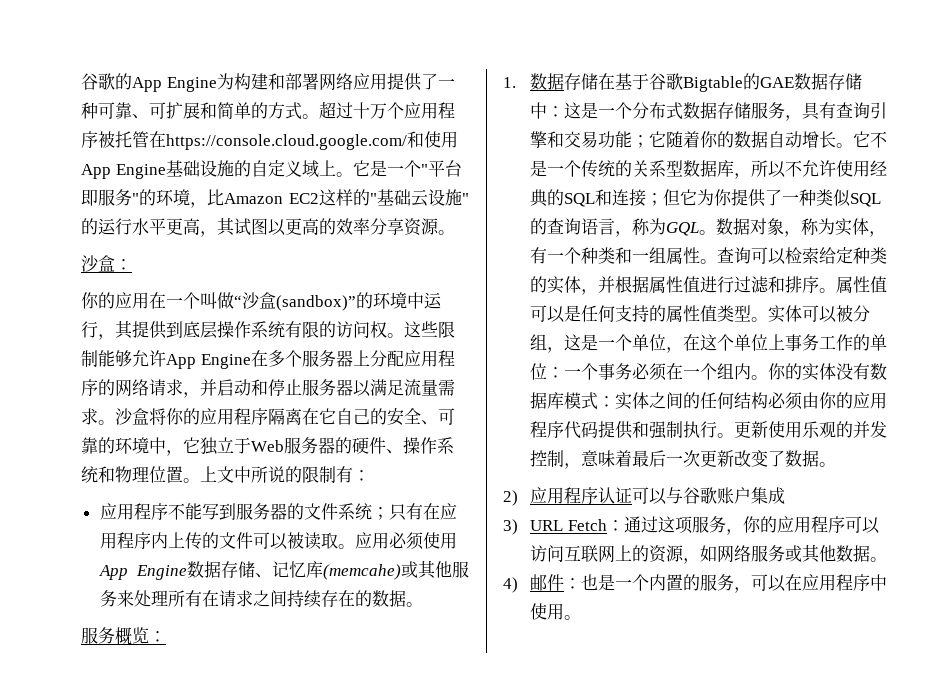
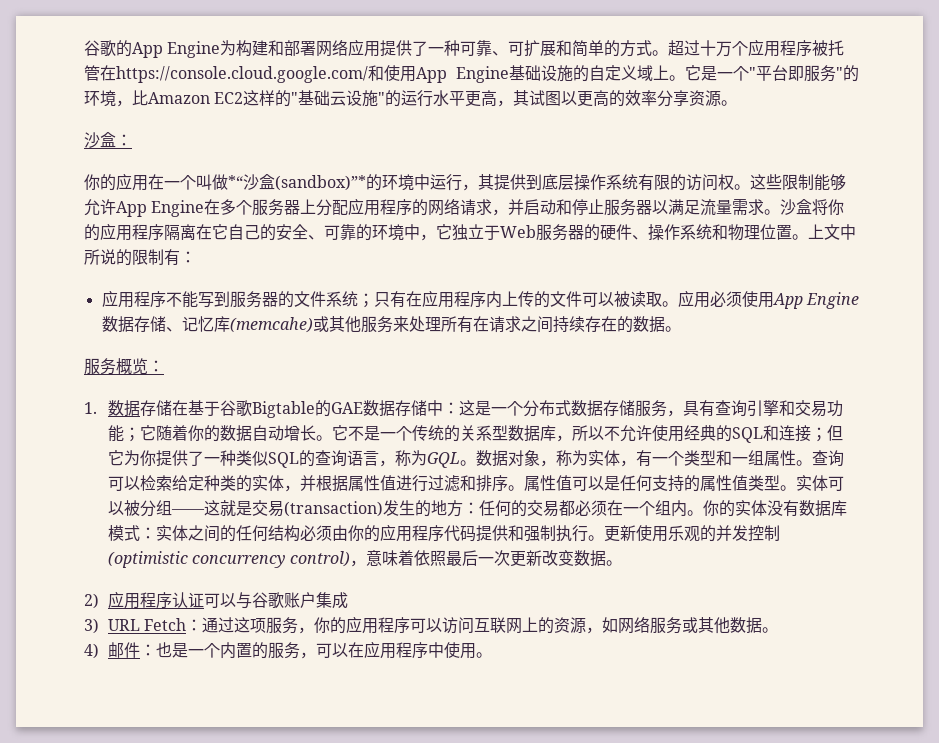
- 你的应用在一个叫做“沙盒(sandbox)”的环境中运行，其提供到底层操作系统有限的访问权。
+ 你的应用在一个叫做*“沙盒(sandbox)”*的环境中运行，其提供到底层操作系统有限的访问权。
- 数据对象，称为实体，有一个种类和一组属性。
+ 数据对象，称为实体，有一个类型和一组属性。
- 实体可以被分组，这是一个单位，在这个单位上事务工作的单位：一个事务必须在一个组内。
+ 实体可以被分组——这就是交易(transaction)发生的地方：任何的交易都必须在一个组内。
- 更新使用乐观的并发控制，意味着最后一次更新改变了数据。
+ 更新使用乐观的并发控制(optimistic concurrency control)，意味着依照最后一次更新改变数据。

